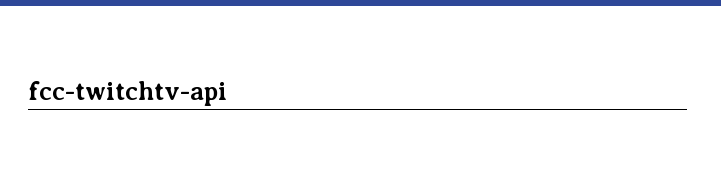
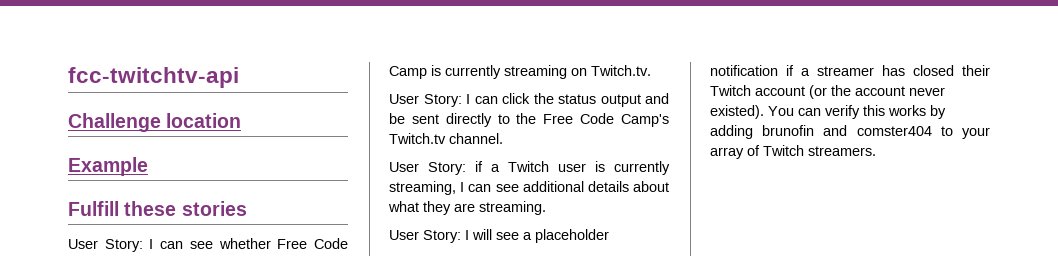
+ Challenge location
+ Example
+ Fulfill these stories
+ User Story: I can see whether Free Code Camp is currently streaming on Twitch.tv.
+ User Story: I can click the status output and be sent directly to the Free Code Camp's Twitch.tv channel.
+ User Story: if a Twitch user is currently streaming, I can see additional details about what they are streaming.
+ User Story: I will see a placeholder notification if a streamer has closed their Twitch account (or the account never existed). You can verify this works by adding brunofin and comster404 to your array of Twitch streamers.

